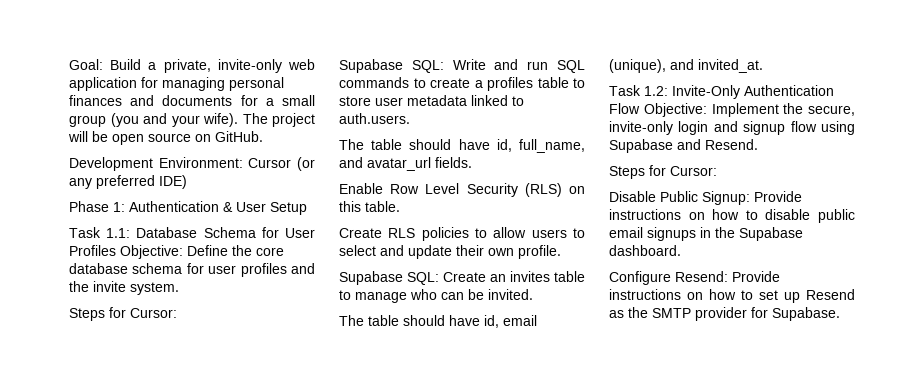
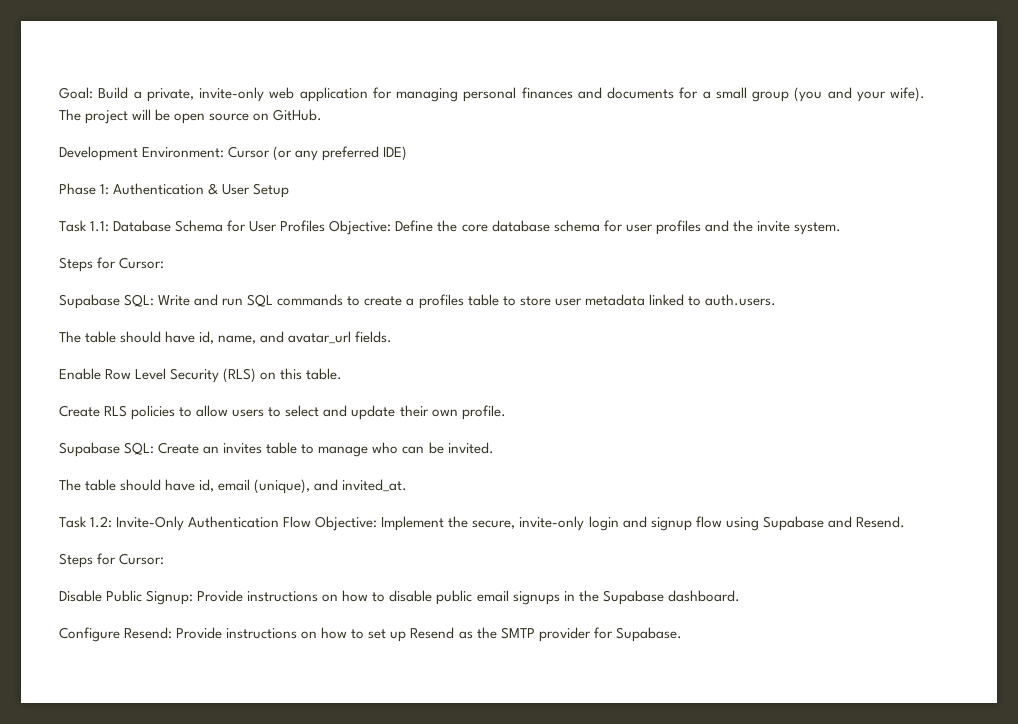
- The table should have id, full_name, and avatar_url fields.
+ The table should have id, name, and avatar_url fields.

